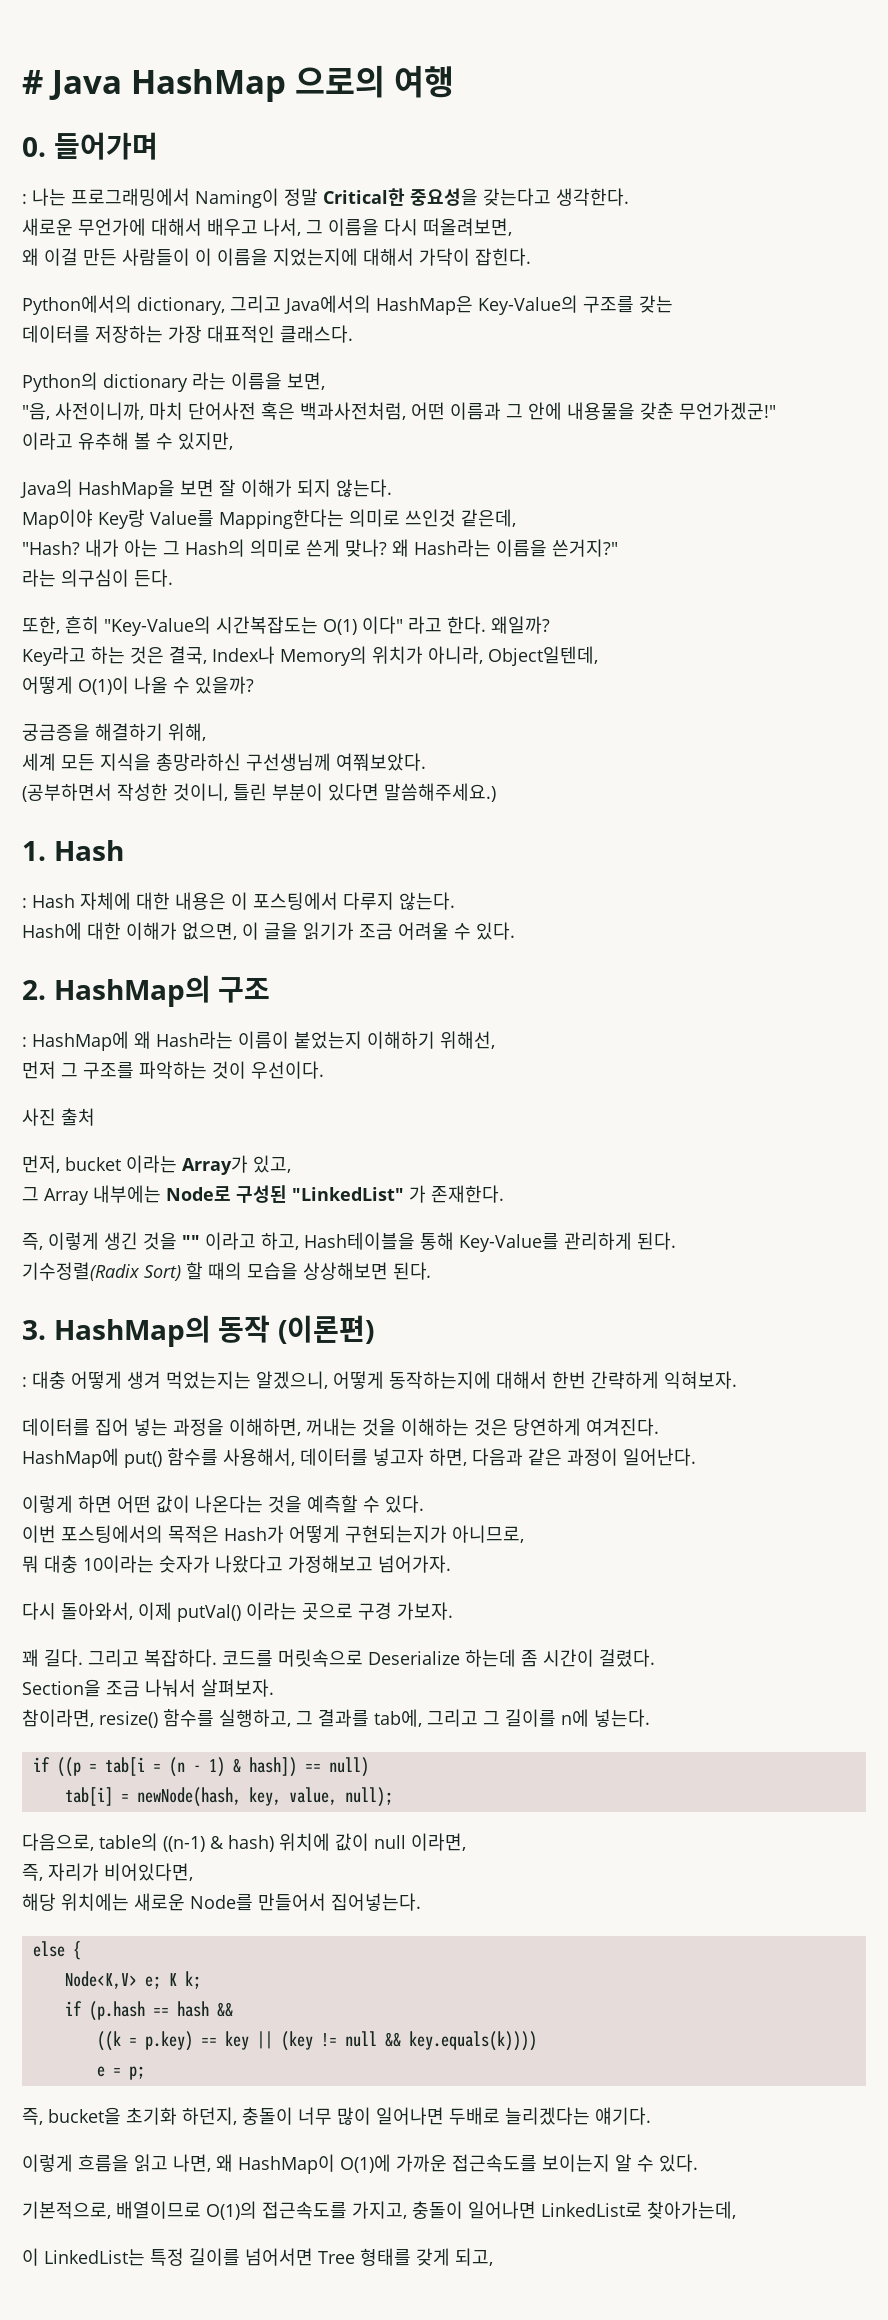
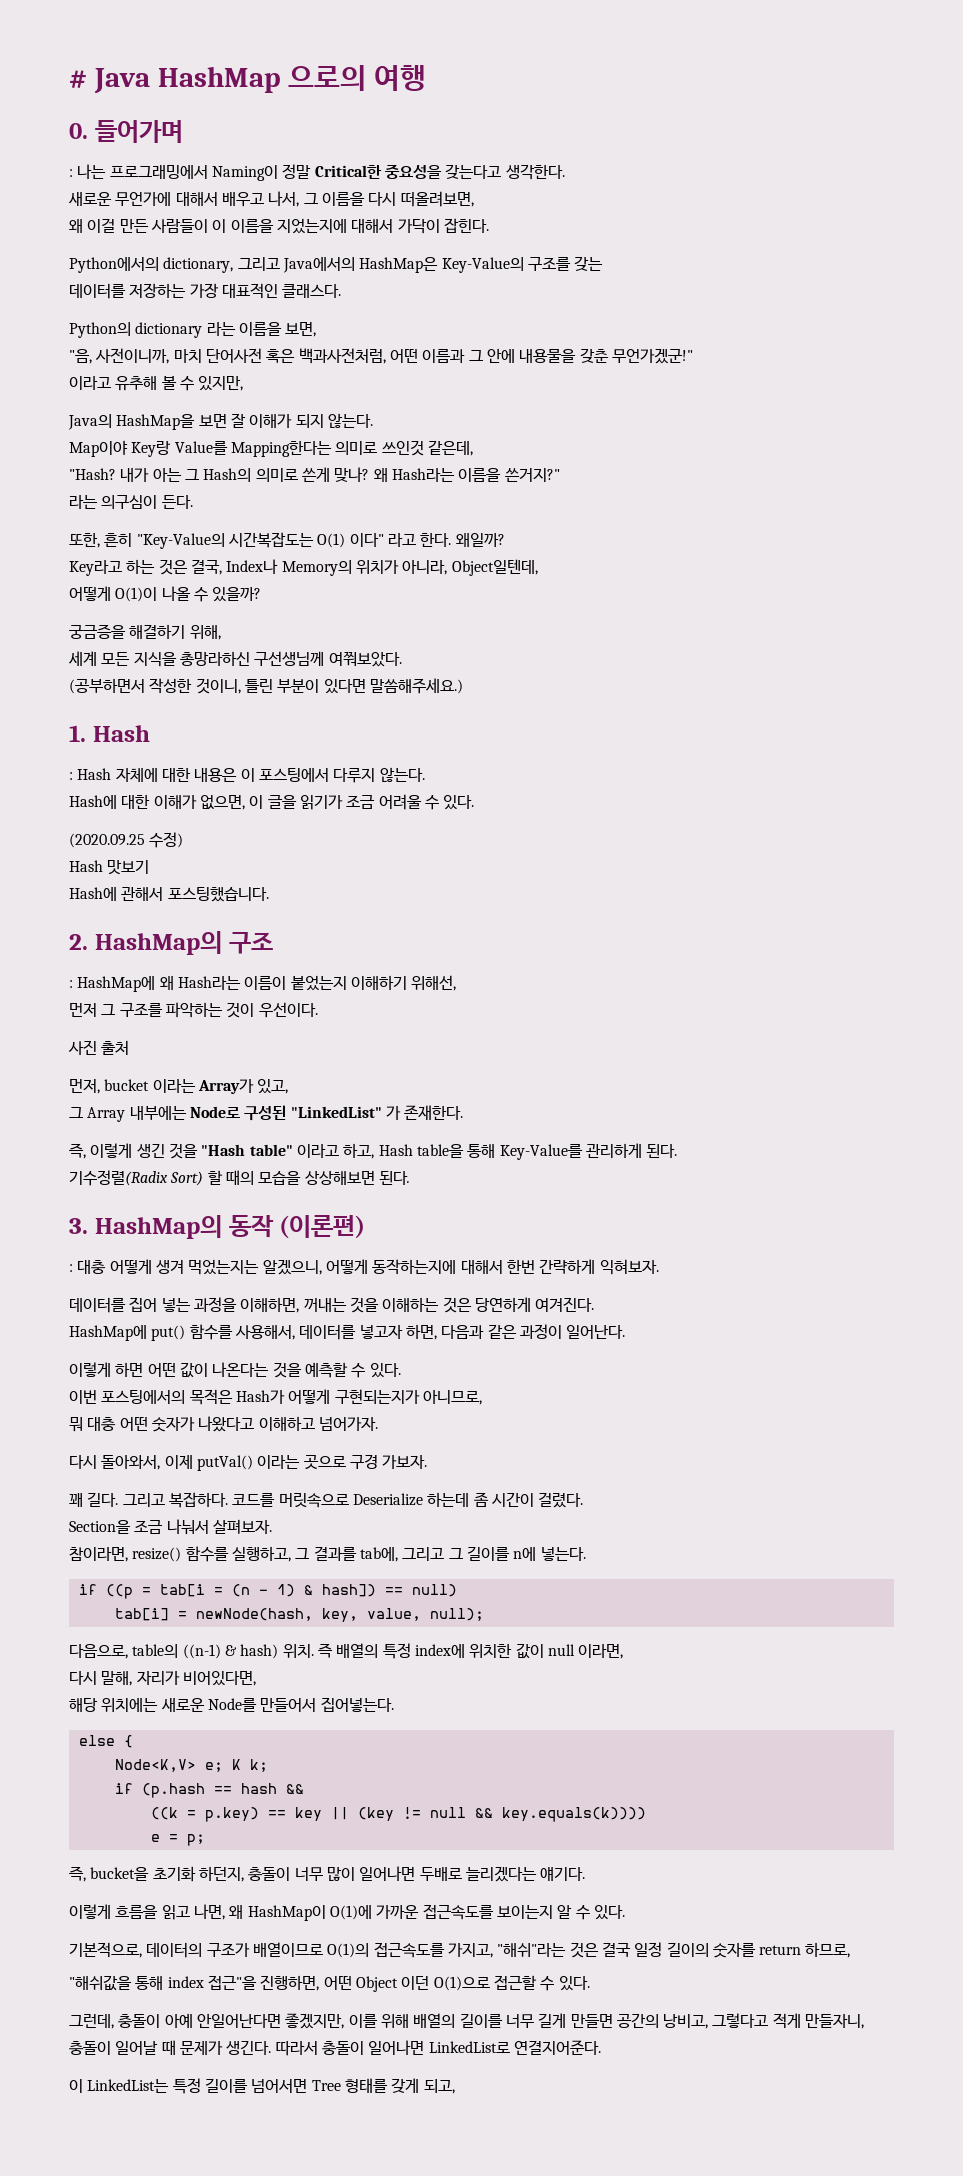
+ (2020.09.25 수정)
+ Hash 맛보기
+ Hash에 관해서 포스팅했습니다.
- 즉, 이렇게 생긴 것을 "" 이라고 하고, Hash테이블을 통해 Key-Value를 관리하게 된다.
+ 즉, 이렇게 생긴 것을 "Hash table" 이라고 하고, Hash table을 통해 Key-Value를 관리하게 된다.
- 뭐 대충 10이라는 숫자가 나왔다고 가정해보고 넘어가자.
+ 뭐 대충 어떤 숫자가 나왔다고 이해하고 넘어가자.
- 다음으로, table의 ((n-1) & hash) 위치에 값이 null 이라면,
+ 다음으로, table의 ((n-1) & hash) 위치. 즉 배열의 특정 index에 위치한 값이 null 이라면,
- 즉, 자리가 비어있다면,
+ 다시 말해, 자리가 비어있다면,
- 기본적으로, 배열이므로 O(1)의 접근속도를 가지고, 충돌이 일어나면 LinkedList로 찾아가는데,
+ 기본적으로, 데이터의 구조가 배열이므로 O(1)의 접근속도를 가지고, "해쉬"라는 것은 결국 일정 길이의 숫자를 return 하므로,
+ "해쉬값을 통해 index 접근"을 진행하면, 어떤 Object 이던 O(1)으로 접근할 수 있다.
+ 그런데, 충돌이 아예 안일어난다면 좋겠지만, 이를 위해 배열의 길이를 너무 길게 만들면 공간의 낭비고, 그렇다고 적게 만들자니, 충돌이 일어날 때 문제가 생긴다. 따라서 충돌이 일어나면 LinkedList로 연결지어준다.

